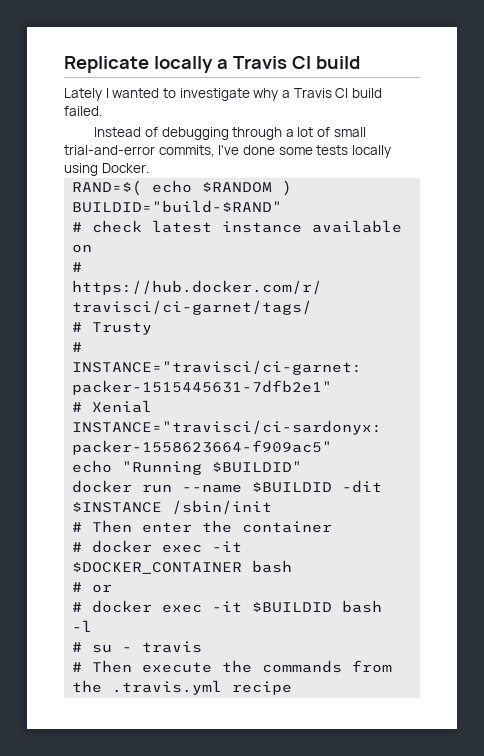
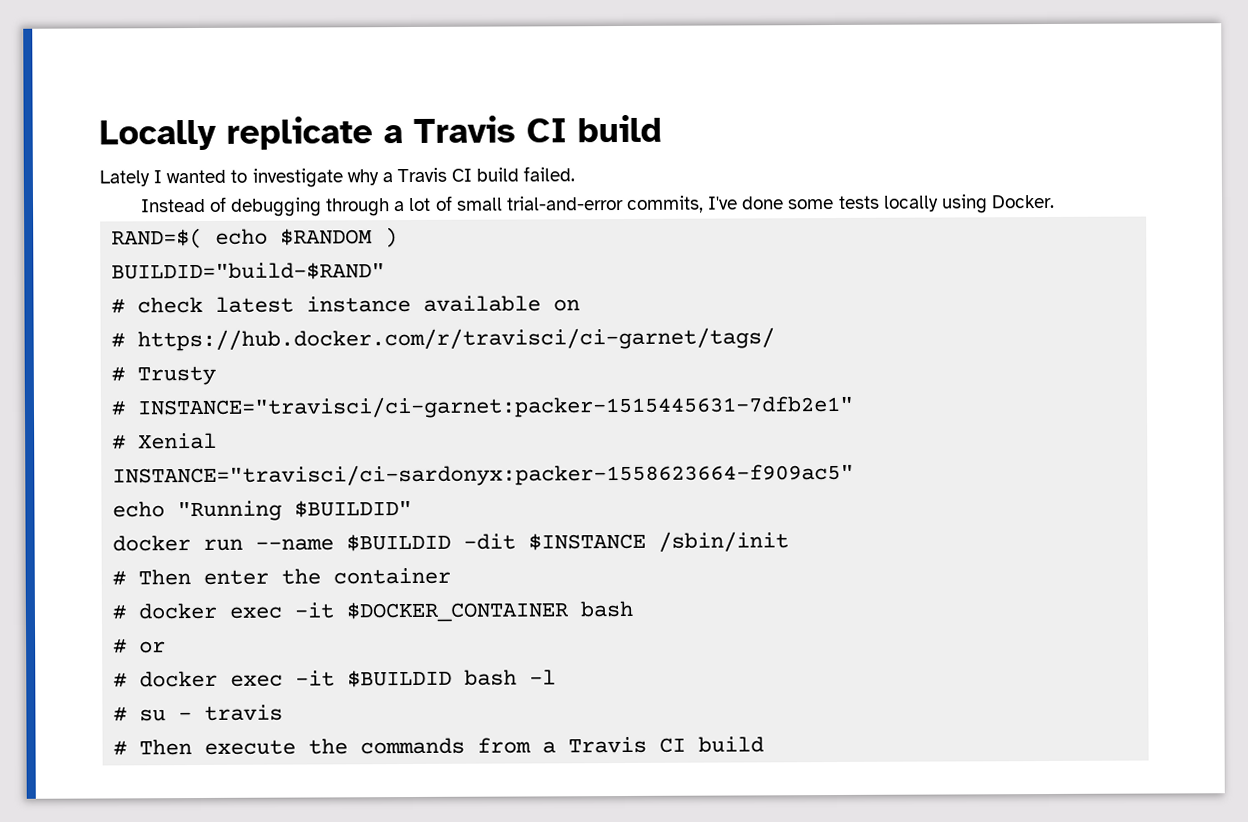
- Replicate locally a Travis CI build
+ Locally replicate a Travis CI build
- # Then execute the commands from the .travis.yml recipe
+ # Then execute the commands from a Travis CI build

